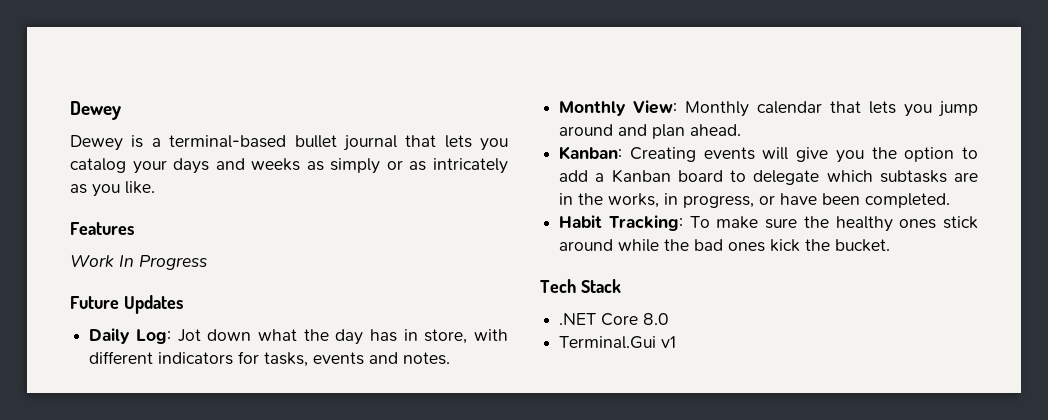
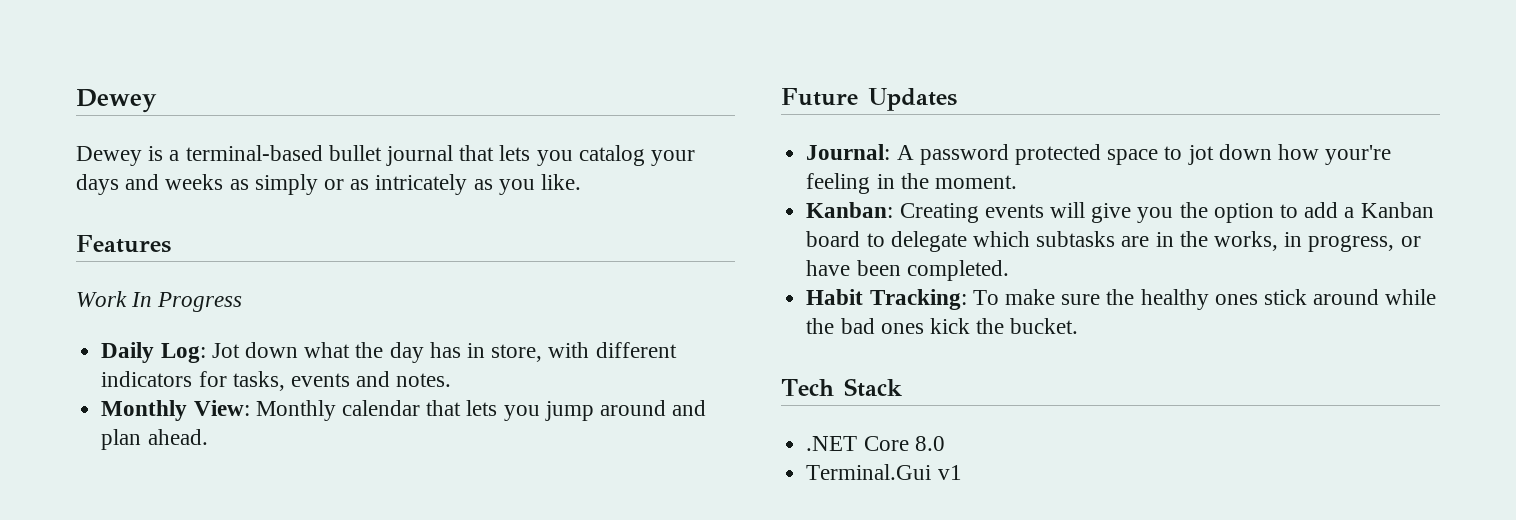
- Future Updates
+ Future Updates
+ Journal: A password protected space to jot down how your're feeling in the moment.

